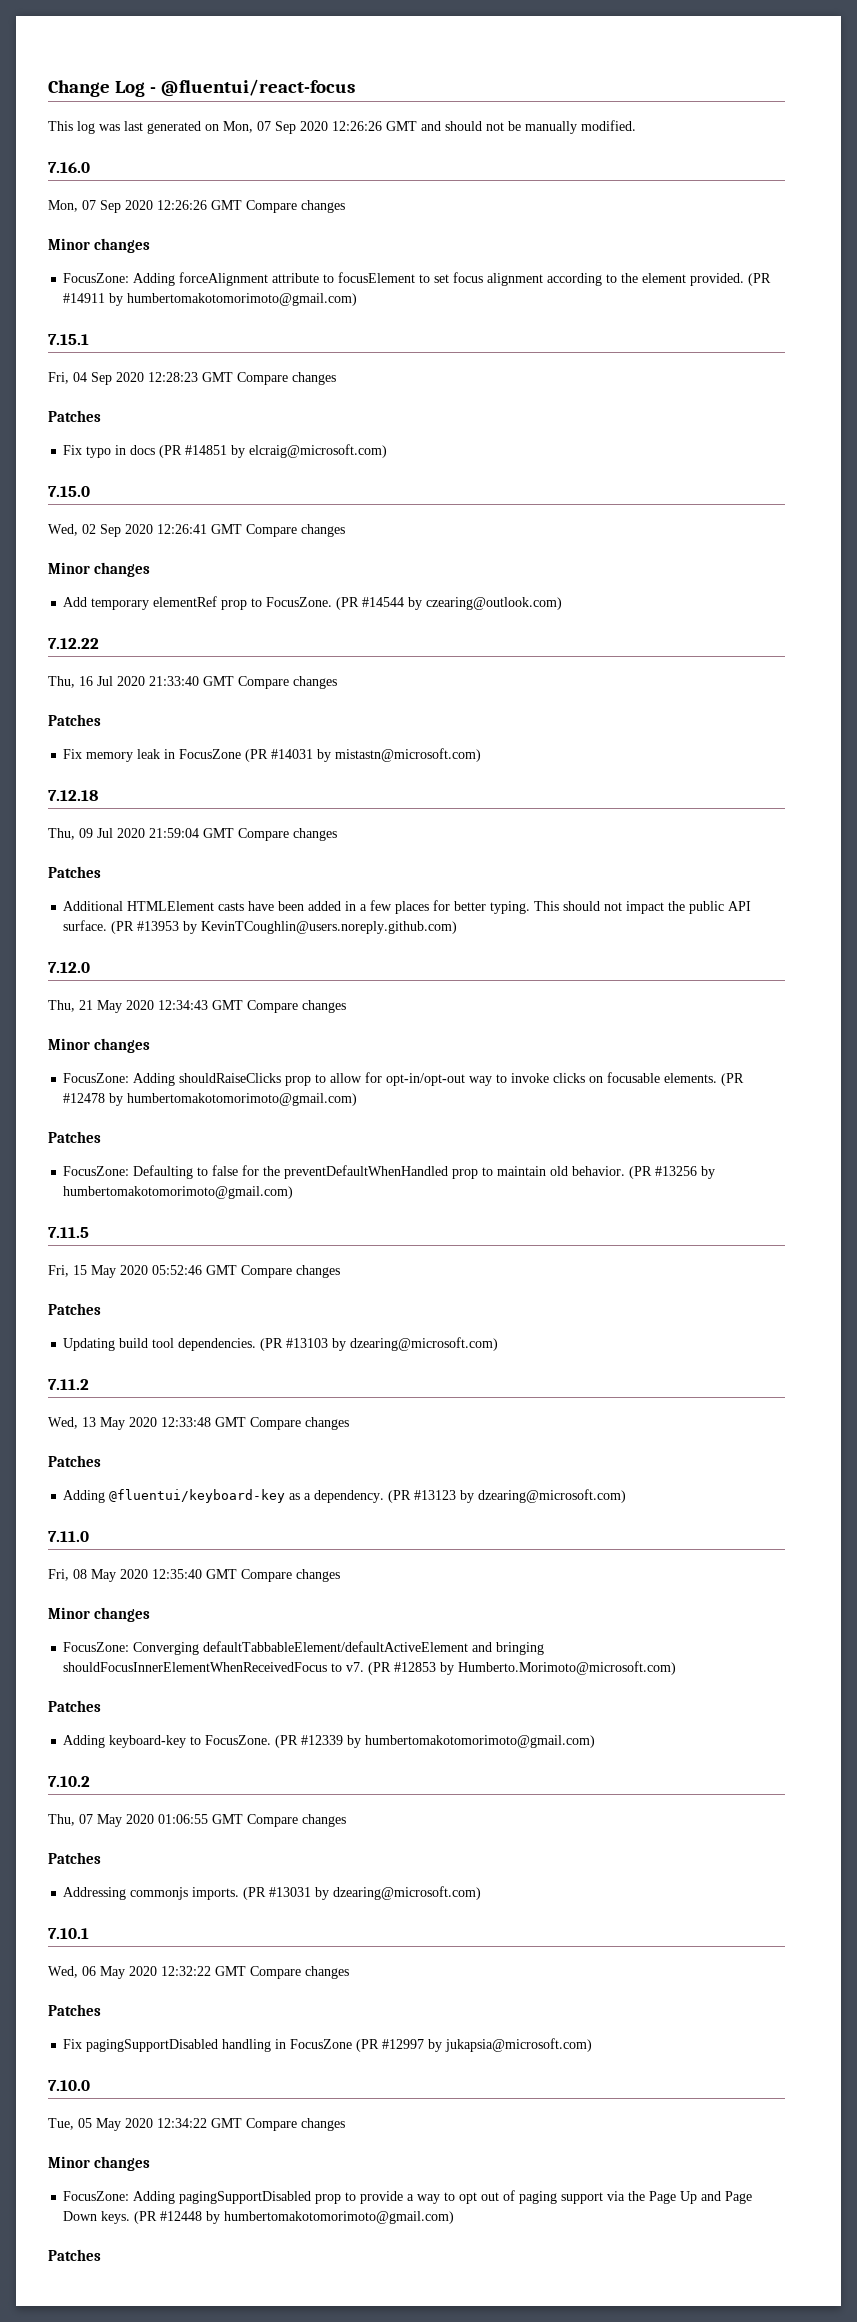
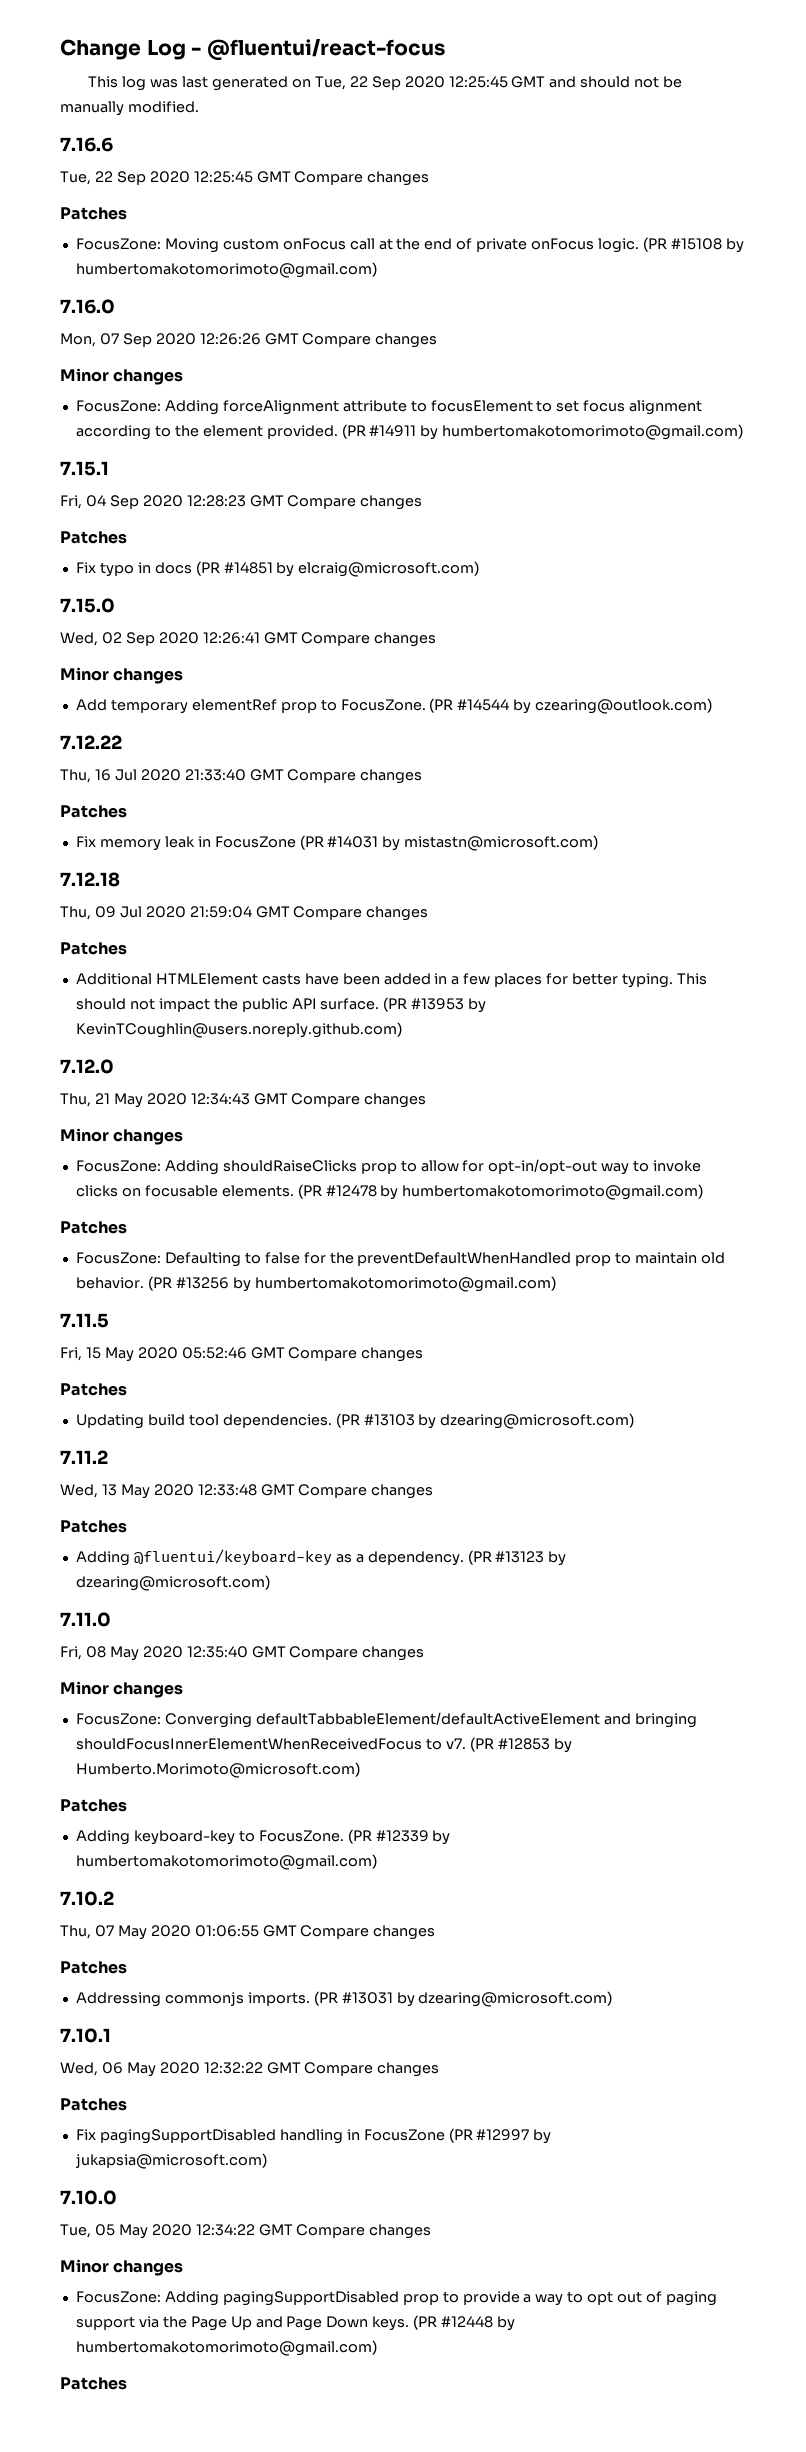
- This log was last generated on Mon, 07 Sep 2020 12:26:26 GMT and should not be manually modified.
+ This log was last generated on Tue, 22 Sep 2020 12:25:45 GMT and should not be manually modified.
+ 7.16.6
+ Tue, 22 Sep 2020 12:25:45 GMT Compare changes
+ Patches
+ FocusZone: Moving custom onFocus call at the end of private onFocus logic. (PR #15108 by humbertomakotomorimoto@gmail.com)

